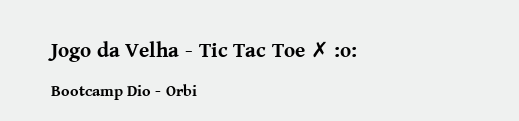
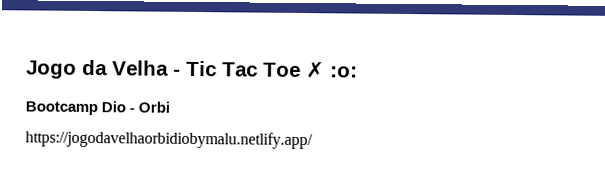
+ https://jogodavelhaorbidiobymalu.netlify.app/

